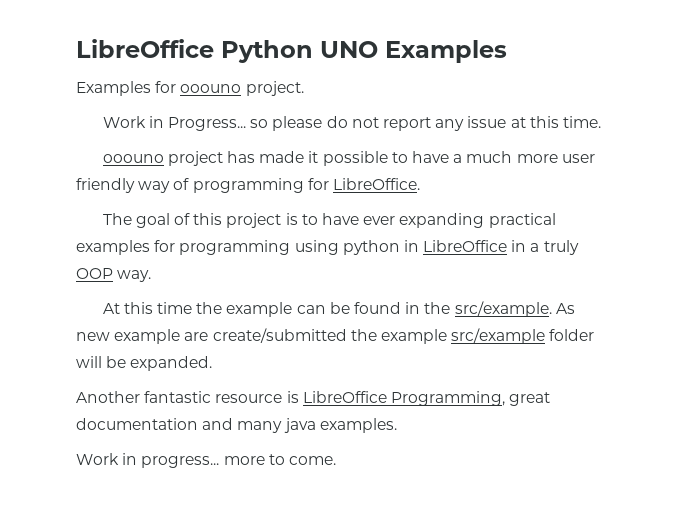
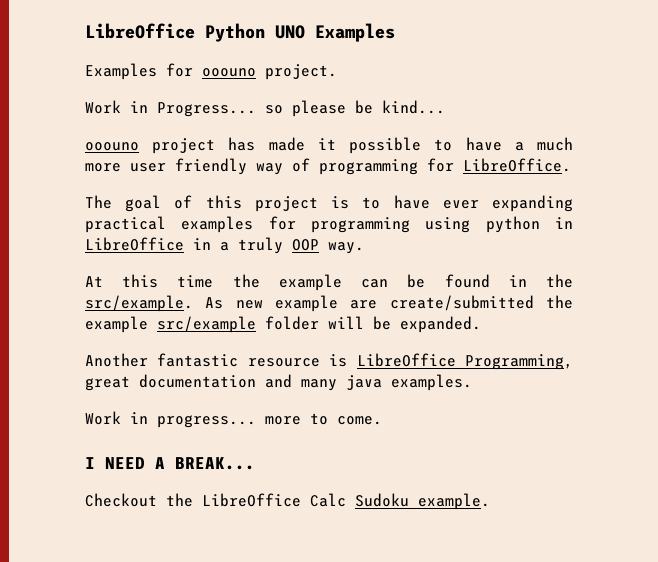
- Work in Progress... so please do not report any issue at this time.
+ Work in Progress... so please be kind...
+ I NEED A BREAK...
+ Checkout the LibreOffice Calc Sudoku example.

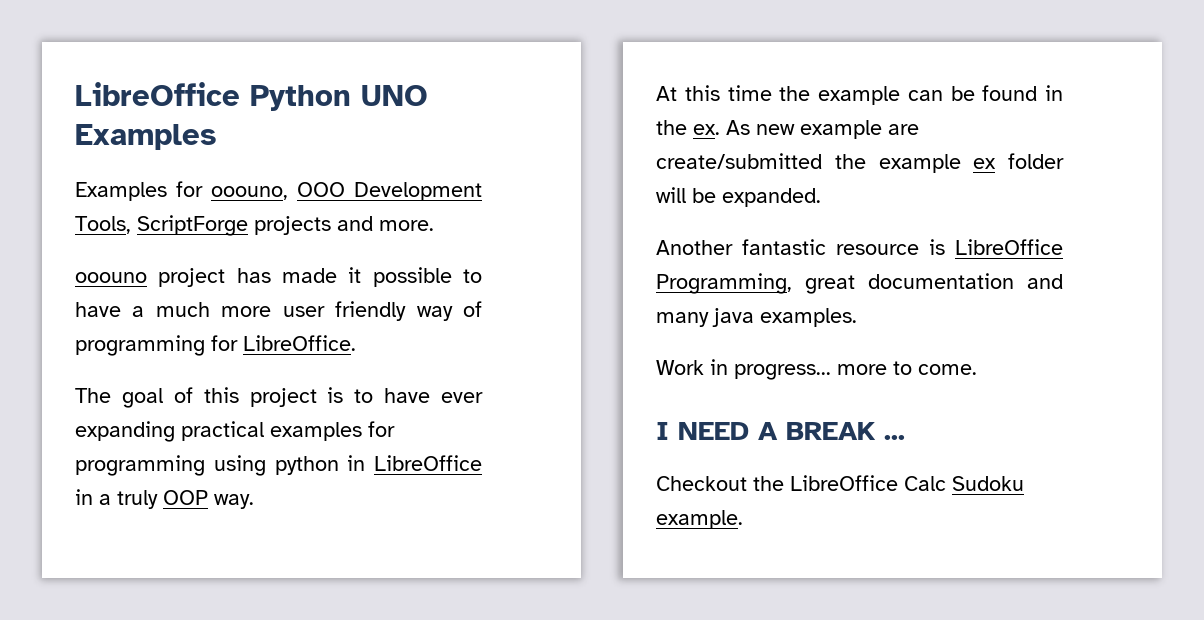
- Examples for ooouno project.
- Work in Progress... so please be kind...
+ Examples for ooouno, OOO Development Tools, ScriptForge projects and more.
- At this time the example can be found in the src/example.
+ At this time the example can be found in the ex.
- As new example are create/submitted the example src/example folder will be expanded.
+ As new example are create/submitted the example ex folder will be expanded.
- I NEED A BREAK...
+ I NEED A BREAK ...

